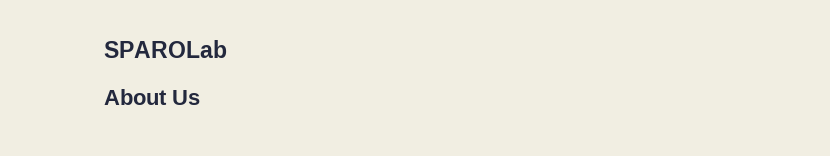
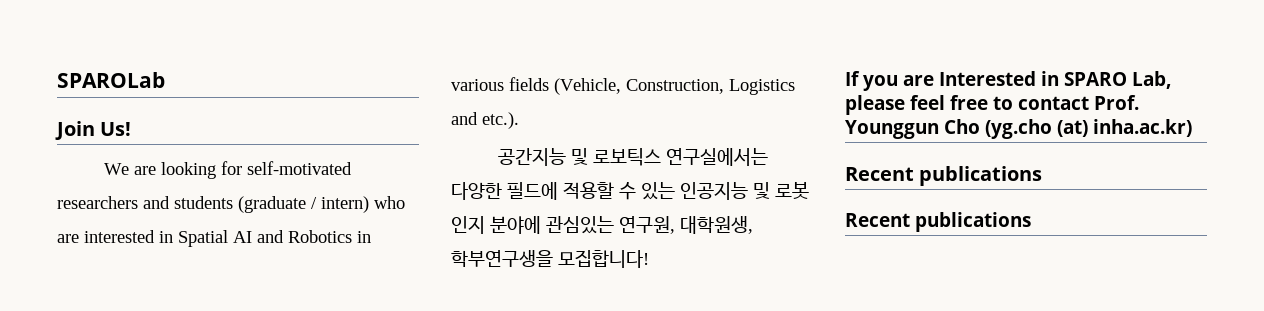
- About Us
+ Join Us!
+ We are looking for self-motivated researchers and students (graduate / intern) who are interested in Spatial AI and Robotics in various fields (Vehicle, Construction, Logistics and etc.).
+ 공간지능 및 로보틱스 연구실에서는 다양한 필드에 적용할 수 있는 인공지능 및 로봇 인지 분야에 관심있는 연구원, 대학원생, 학부연구생을 모집합니다!
+ If you are Interested in SPARO Lab, please feel free to contact Prof. Younggun Cho (yg.cho (at) inha.ac.kr)
+ Recent publications
+ Recent publications

